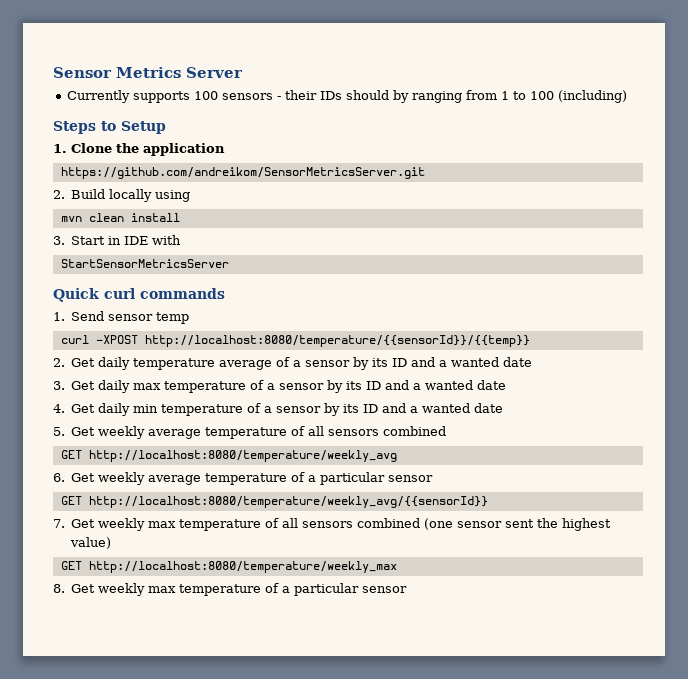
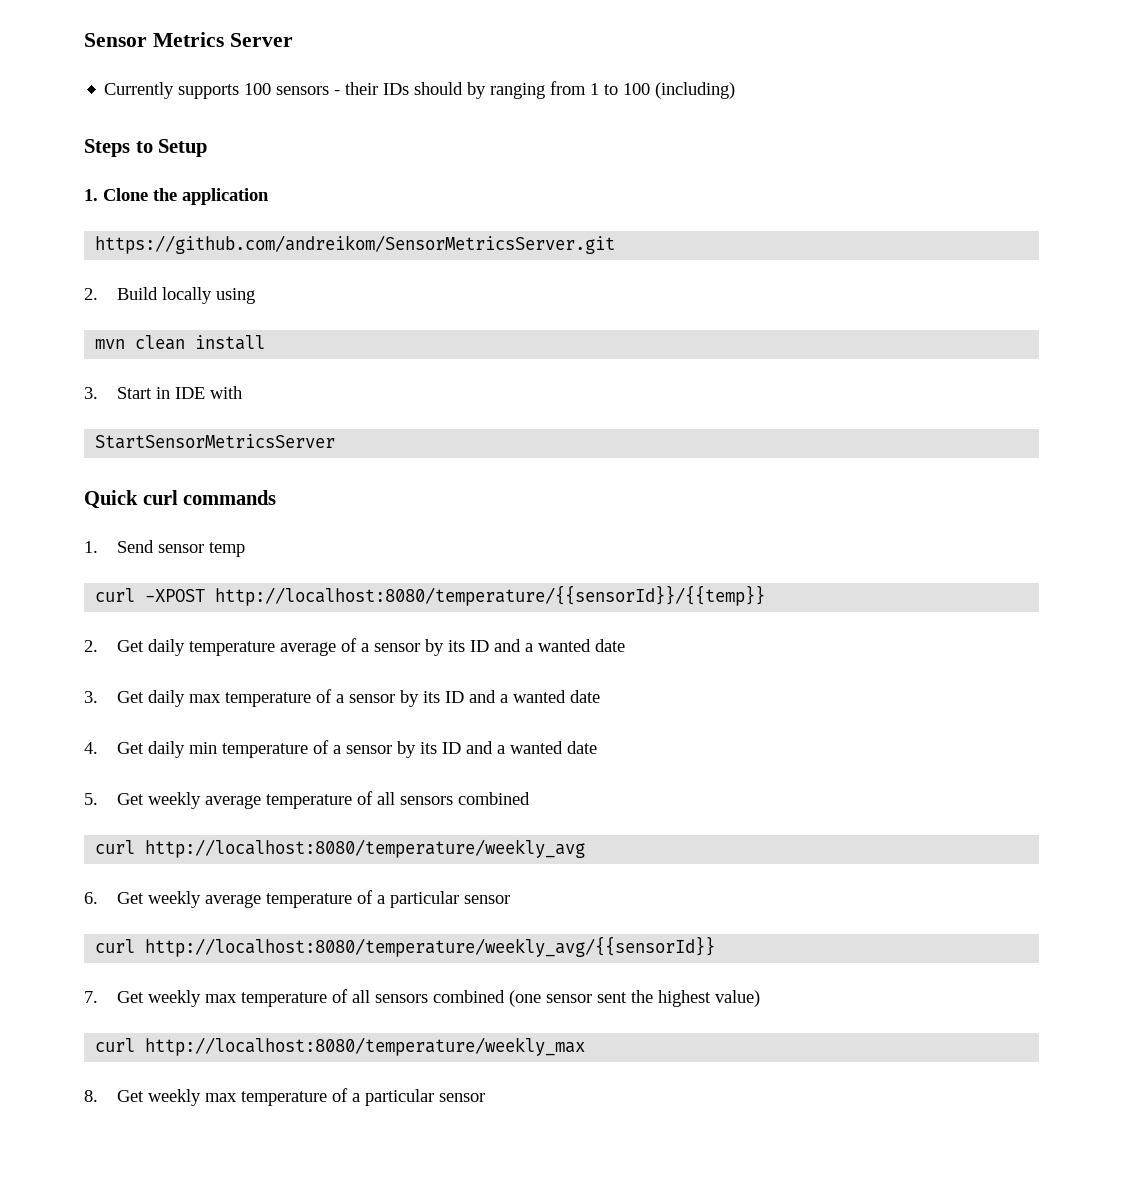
- GET http://localhost:8080/temperature/weekly_avg
+ curl http://localhost:8080/temperature/weekly_avg
- GET http://localhost:8080/temperature/weekly_avg/{{sensorId}}
+ curl http://localhost:8080/temperature/weekly_avg/{{sensorId}}
- GET http://localhost:8080/temperature/weekly_max
+ curl http://localhost:8080/temperature/weekly_max

